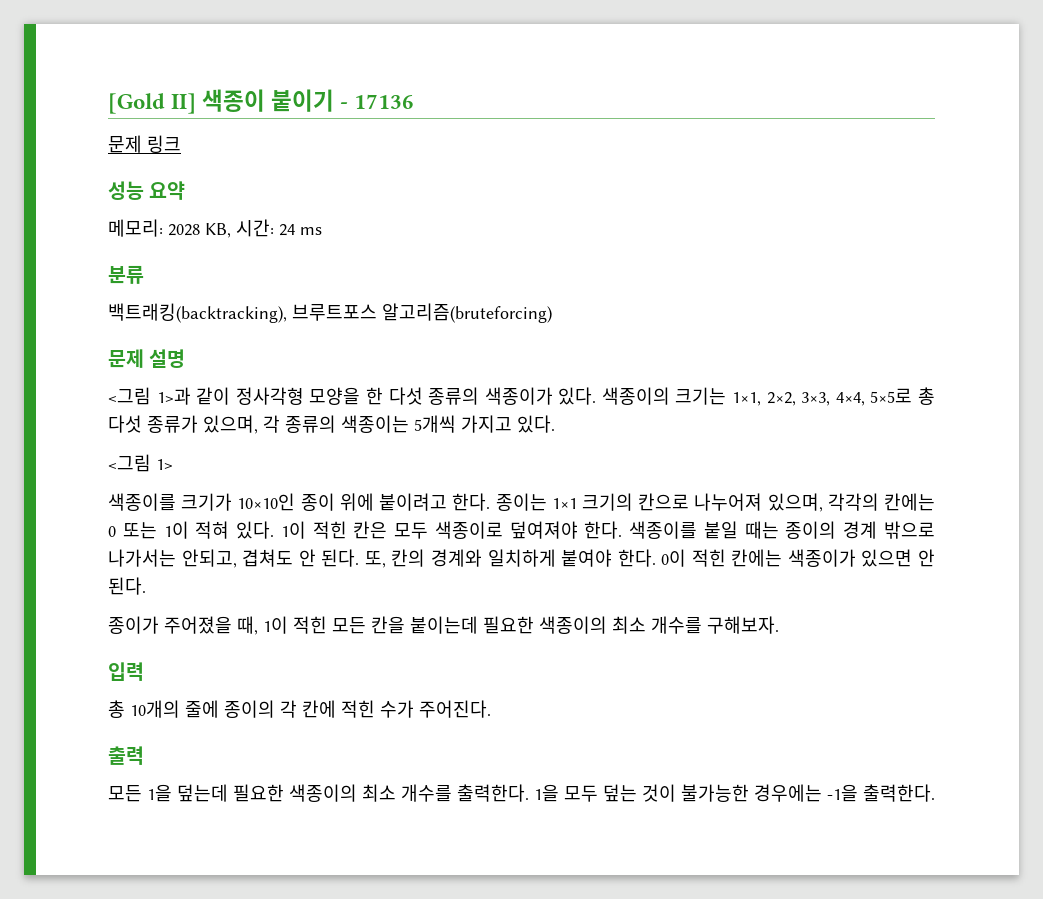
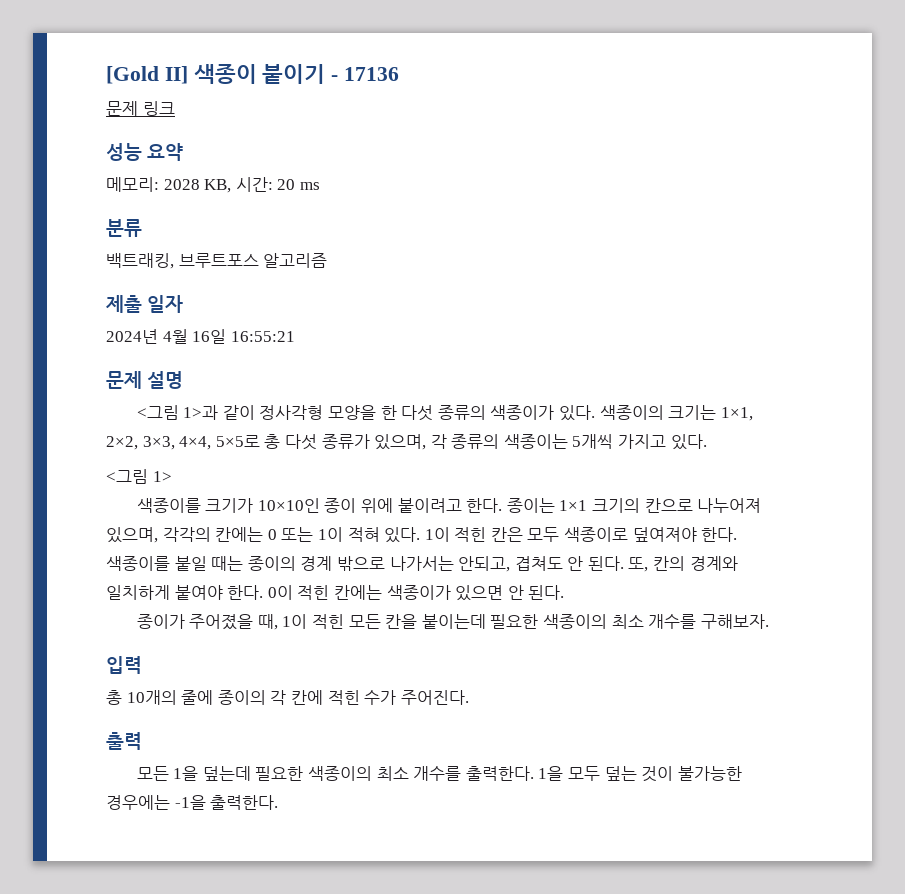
- 메모리: 2028 KB, 시간: 24 ms
+ 메모리: 2028 KB, 시간: 20 ms
- 백트래킹(backtracking), 브루트포스 알고리즘(bruteforcing)
+ 백트래킹, 브루트포스 알고리즘
+ 제출 일자
+ 2024년 4월 16일 16:55:21

